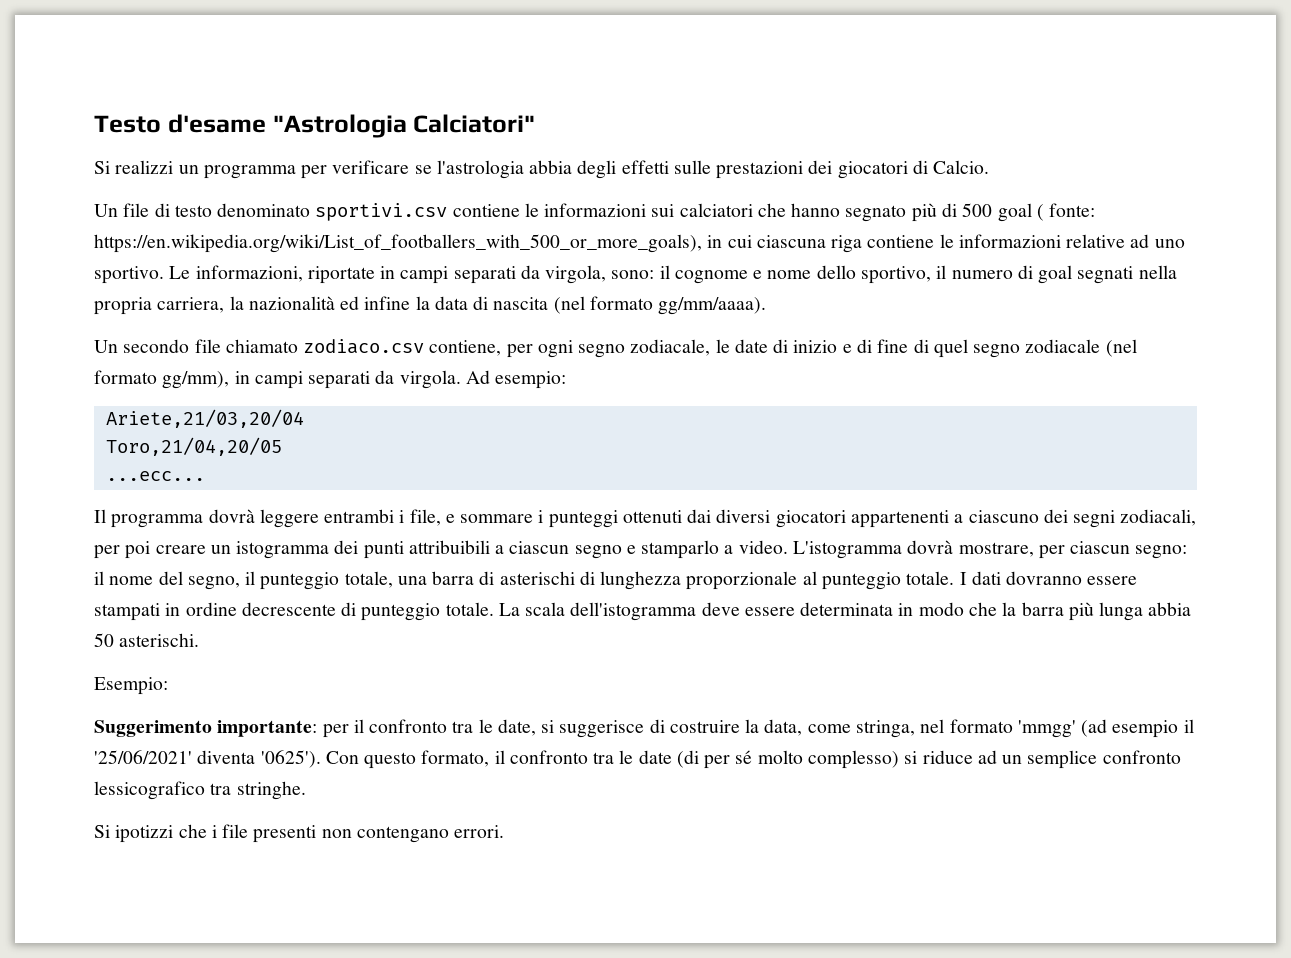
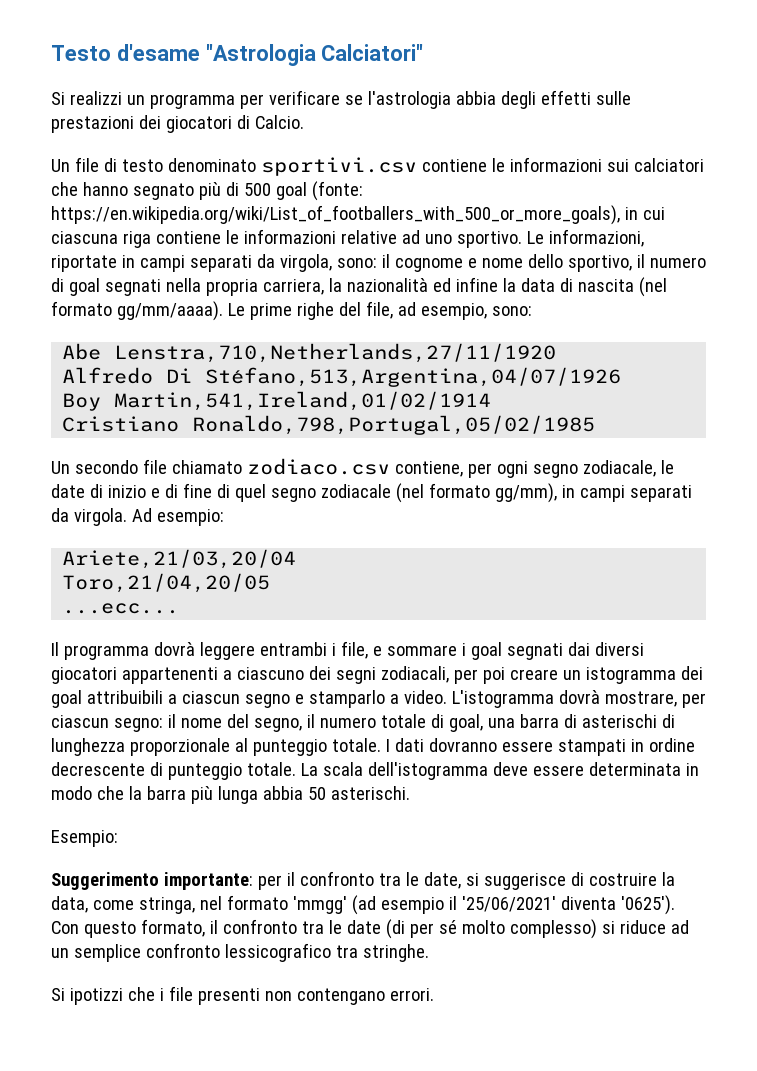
- Un file di testo denominato sportivi.csv contiene le informazioni sui calciatori che hanno segnato più di 500 goal ( fonte: https://en.wikipedia.org/wiki/List_of_footballers_with_500_or_more_goals), in cui ciascuna riga contiene le informazioni relative ad uno sportivo.
+ Un file di testo denominato sportivi.csv contiene le informazioni sui calciatori che hanno segnato più di 500 goal (fonte: https://en.wikipedia.org/wiki/List_of_footballers_with_500_or_more_goals), in cui ciascuna riga contiene le informazioni relative ad uno sportivo.
+ Le prime righe del file, ad esempio, sono:
+ Abe Lenstra,710,Netherlands,27/11/1920
+ Alfredo Di Stéfano,513,Argentina,04/07/1926
+ Boy Martin,541,Ireland,01/02/1914
+ Cristiano Ronaldo,798,Portugal,05/02/1985
- Il programma dovrà leggere entrambi i file, e sommare i punteggi ottenuti dai diversi giocatori appartenenti a ciascuno dei segni zodiacali, per poi creare un istogramma dei punti attribuibili a ciascun segno e stamparlo a video.
+ Il programma dovrà leggere entrambi i file, e sommare i goal segnati dai diversi giocatori appartenenti a ciascuno dei segni zodiacali, per poi creare un istogramma dei goal attribuibili a ciascun segno e stamparlo a video.
- L'istogramma dovrà mostrare, per ciascun segno: il nome del segno, il punteggio totale, una barra di asterischi di lunghezza proporzionale al punteggio totale.
+ L'istogramma dovrà mostrare, per ciascun segno: il nome del segno, il numero totale di goal, una barra di asterischi di lunghezza proporzionale al punteggio totale.

